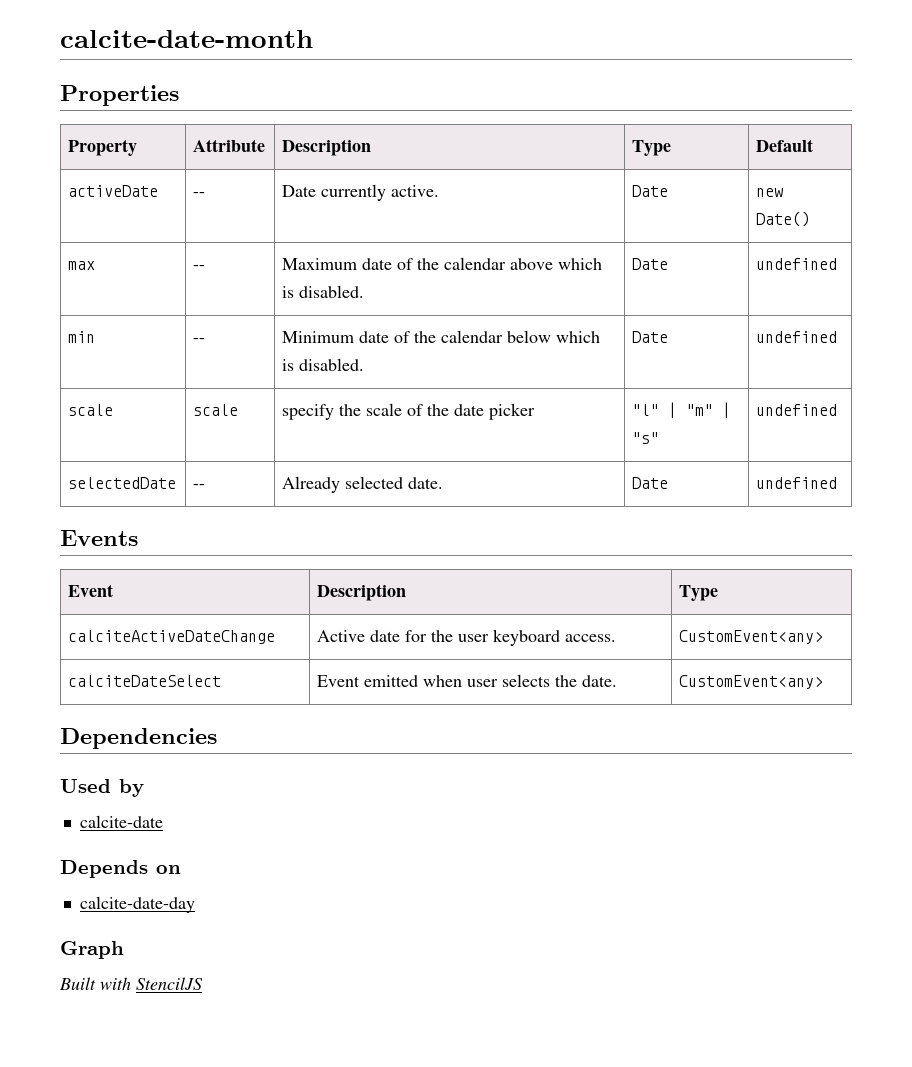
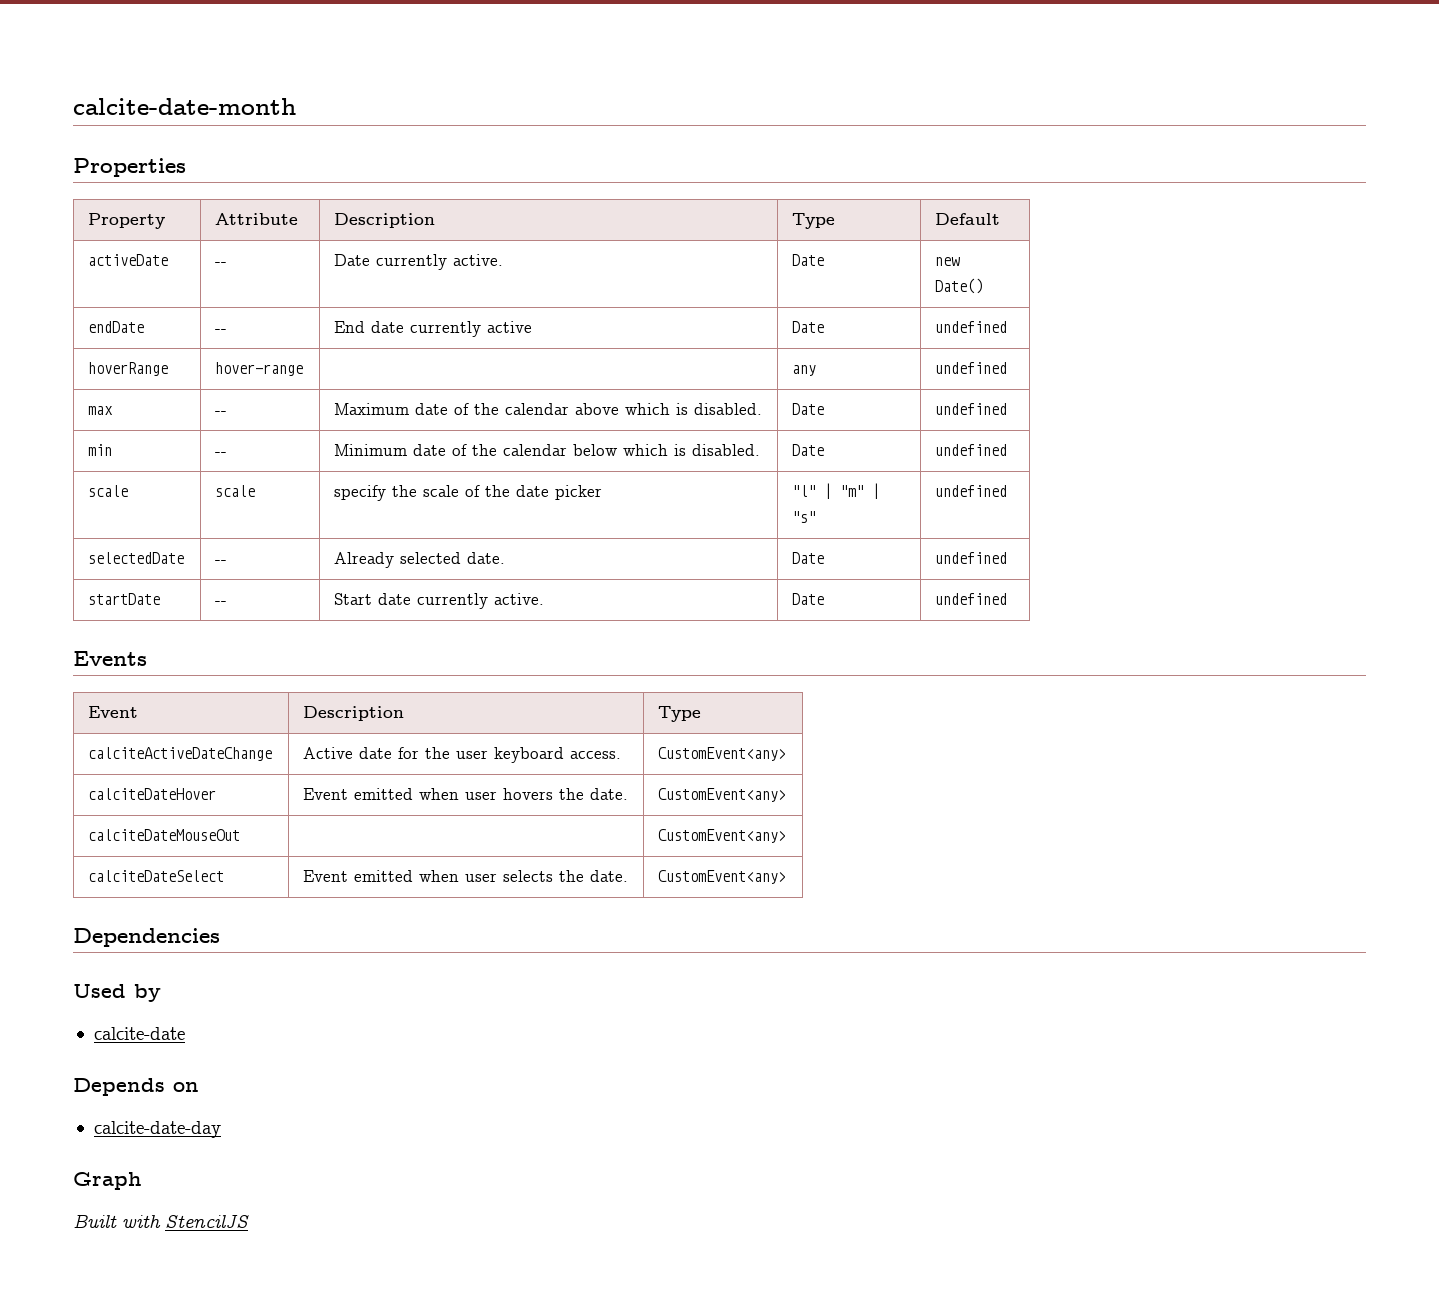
+ endDate | -- | End date currently active | Date | undefined
+ hoverRange | hover-range | | any | undefined
+ startDate | -- | Start date currently active. | Date | undefined
+ calciteDateHover | Event emitted when user hovers the date. | CustomEvent<any>
+ calciteDateMouseOut | | CustomEvent<any>

